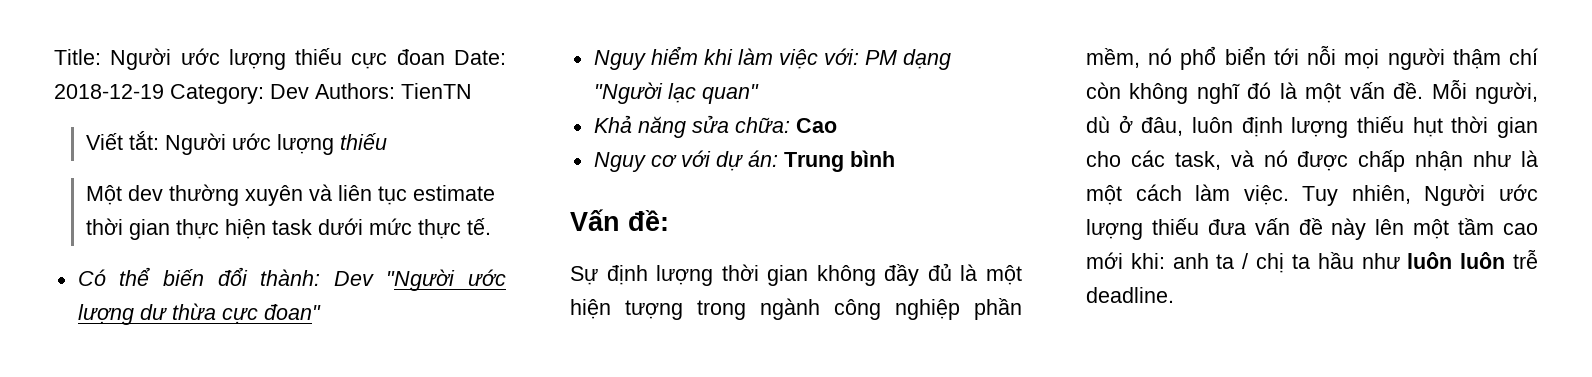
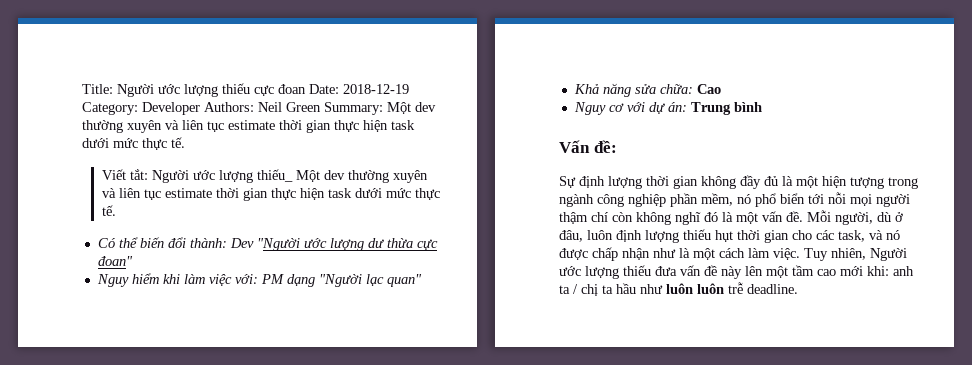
- Title: Người ước lượng thiếu cực đoan Date: 2018-12-19 Category: Dev Authors: TienTN
+ Title: Người ước lượng thiếu cực đoan Date: 2018-12-19 Category: Developer Authors: Neil Green Summary: Một dev thường xuyên và liên tục estimate thời gian thực hiện task dưới mức thực tế.
- Viết tắt: Người ước lượng thiếu
- Một dev thường xuyên và liên tục estimate thời gian thực hiện task dưới mức thực tế.
+ Viết tắt: Người ước lượng thiếu_ Một dev thường xuyên và liên tục estimate thời gian thực hiện task dưới mức thực tế.

